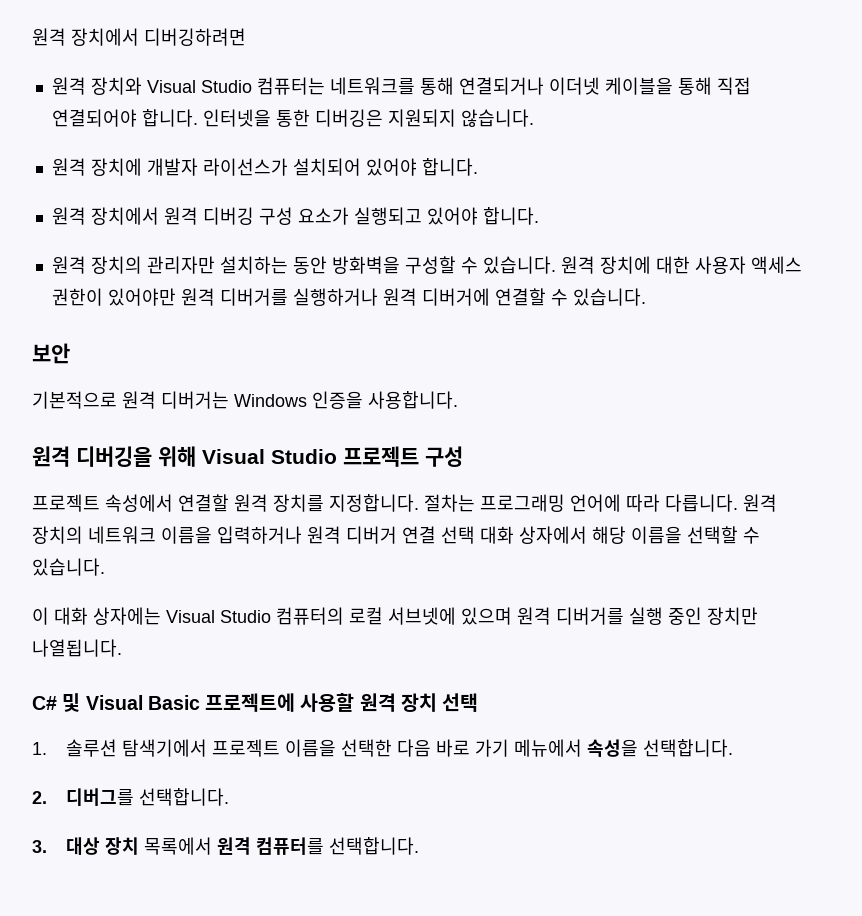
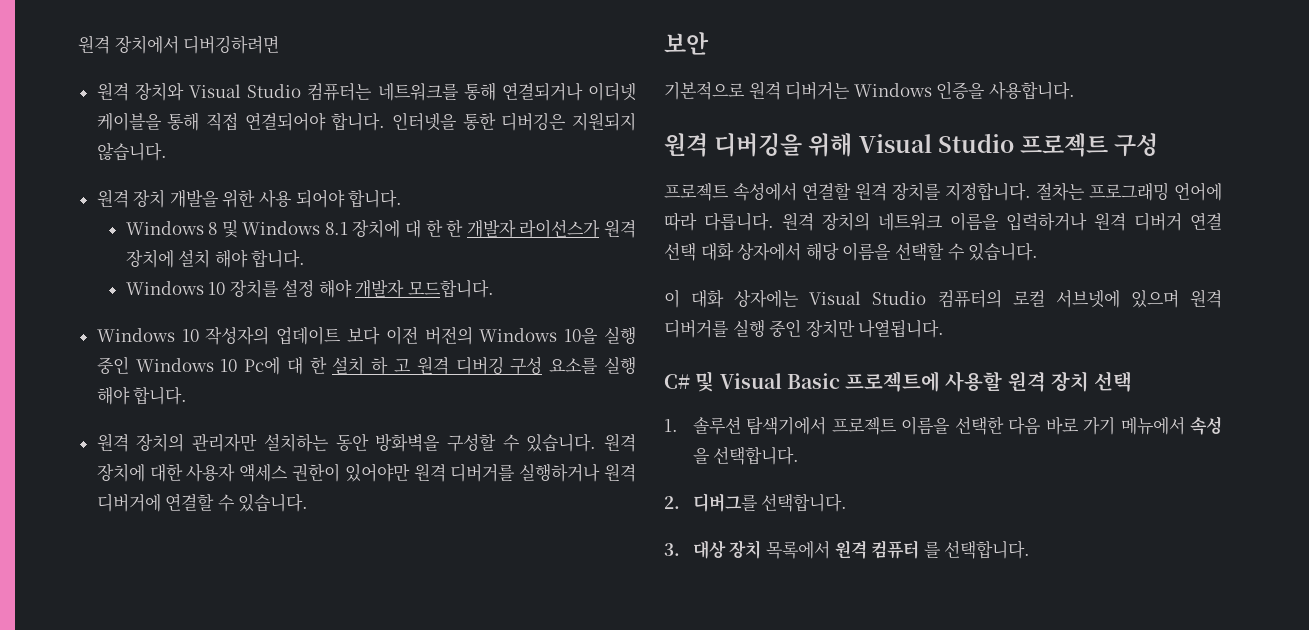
- 원격 장치에 개발자 라이선스가 설치되어 있어야 합니다.
- 원격 장치에서 원격 디버깅 구성 요소가 실행되고 있어야 합니다.
+ 원격 장치 개발을 위한 사용 되어야 합니다.
+ Windows 8 및 Windows 8.1 장치에 대 한 한 개발자 라이선스가 원격 장치에 설치 해야 합니다.
+ Windows 10 장치를 설정 해야 개발자 모드합니다.
+ Windows 10 작성자의 업데이트 보다 이전 버전의 Windows 10을 실행 중인 Windows 10 Pc에 대 한 설치 하 고 원격 디버깅 구성 요소를 실행 해야 합니다.
- 1. 솔루션 탐색기에서 프로젝트 이름을 선택한 다음 바로 가기 메뉴에서 속성을 선택합니다.
+ 1. 솔루션 탐색기에서 프로젝트 이름을 선택한 다음 바로 가기 메뉴에서 속성 을 선택합니다.
- 3. 대상 장치 목록에서 원격 컴퓨터를 선택합니다.
+ 3. 대상 장치 목록에서 원격 컴퓨터 를 선택합니다.

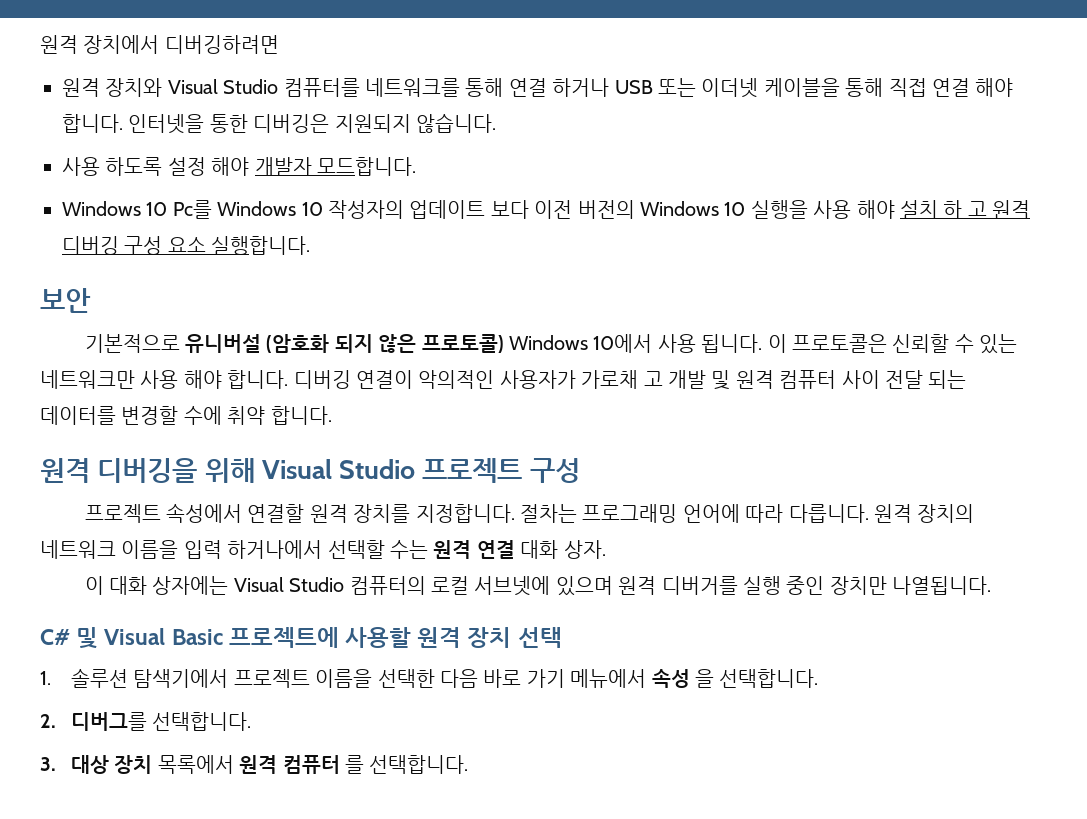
- 원격 장치와 Visual Studio 컴퓨터는 네트워크를 통해 연결되거나 이더넷 케이블을 통해 직접 연결되어야 합니다.
+ 원격 장치와 Visual Studio 컴퓨터를 네트워크를 통해 연결 하거나 USB 또는 이더넷 케이블을 통해 직접 연결 해야 합니다.
- 원격 장치 개발을 위한 사용 되어야 합니다.
- Windows 8 및 Windows 8.1 장치에 대 한 한 개발자 라이선스가 원격 장치에 설치 해야 합니다.
- Windows 10 장치를 설정 해야 개발자 모드합니다.
+ 사용 하도록 설정 해야 개발자 모드합니다.
- Windows 10 작성자의 업데이트 보다 이전 버전의 Windows 10을 실행 중인 Windows 10 Pc에 대 한 설치 하 고 원격 디버깅 구성 요소를 실행 해야 합니다.
- 원격 장치의 관리자만 설치하는 동안 방화벽을 구성할 수 있습니다. 원격 장치에 대한 사용자 액세스 권한이 있어야만 원격 디버거를 실행하거나 원격 디버거에 연결할 수 있습니다.
+ Windows 10 Pc를 Windows 10 작성자의 업데이트 보다 이전 버전의 Windows 10 실행을 사용 해야 설치 하 고 원격 디버깅 구성 요소 실행합니다.
  보안
- 기본적으로 원격 디버거는 Windows 인증을 사용합니다.
+ 기본적으로 유니버설 (암호화 되지 않은 프로토콜) Windows 10에서 사용 됩니다. 이 프로토콜은 신뢰할 수 있는 네트워크만 사용 해야 합니다. 디버깅 연결이 악의적인 사용자가 가로채 고 개발 및 원격 컴퓨터 사이 전달 되는 데이터를 변경할 수에 취약 합니다.
- 원격 장치의 네트워크 이름을 입력하거나 원격 디버거 연결 선택 대화 상자에서 해당 이름을 선택할 수 있습니다.
+ 원격 장치의 네트워크 이름을 입력 하거나에서 선택할 수는 원격 연결 대화 상자.

